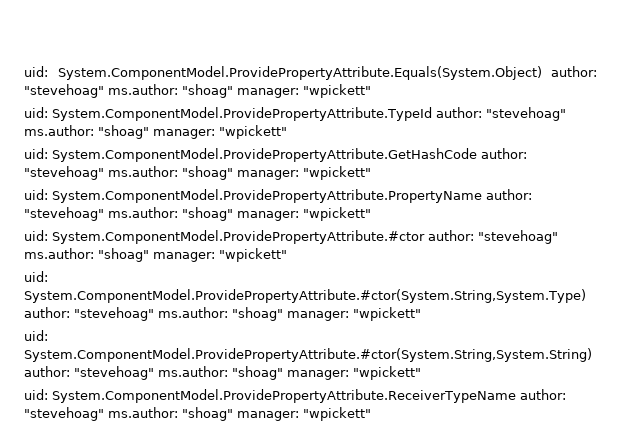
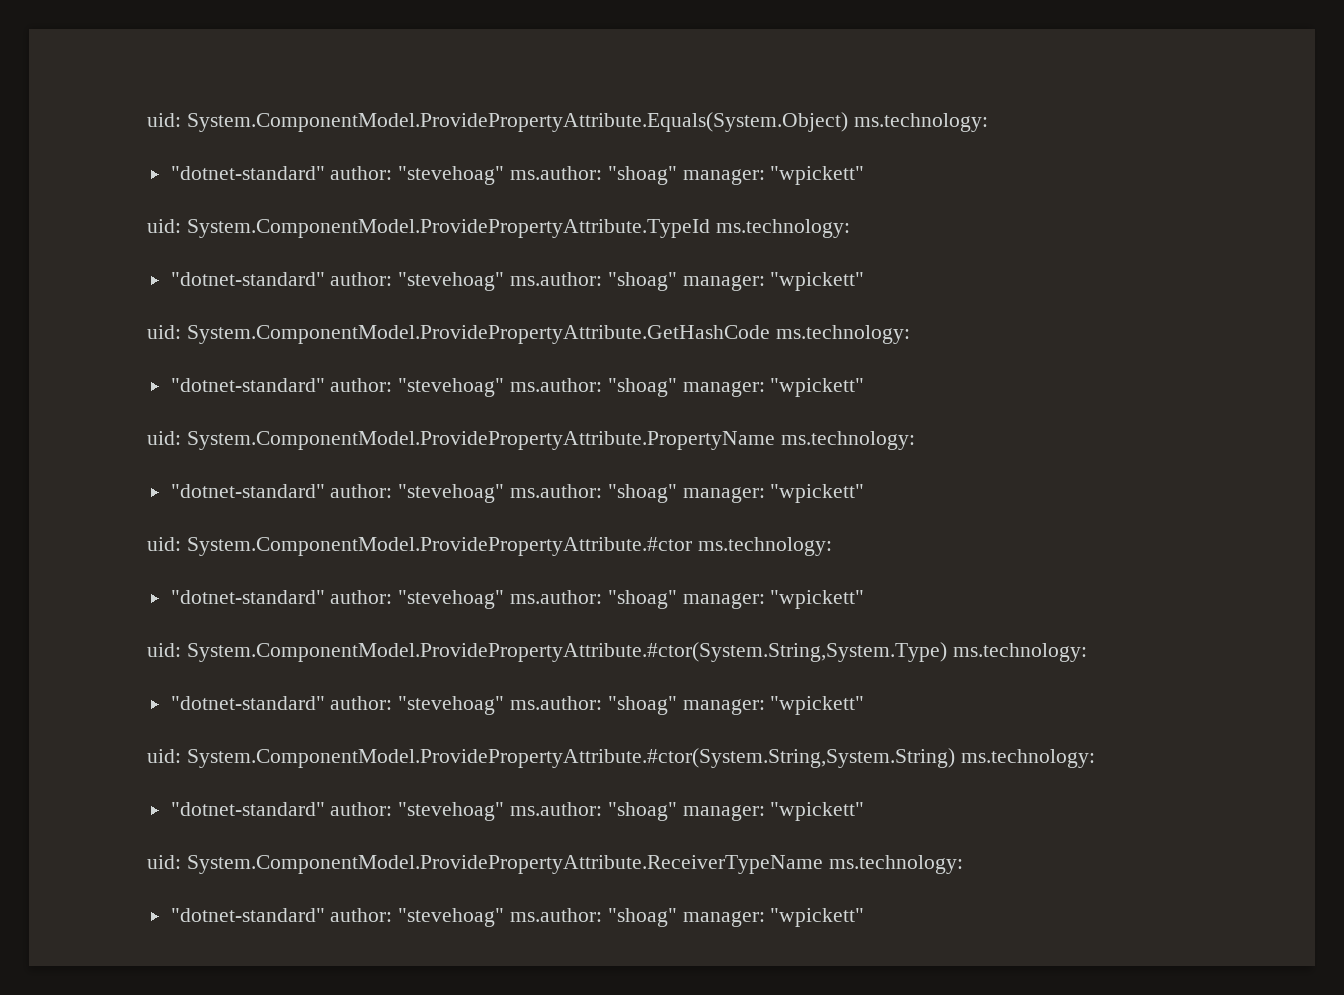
- uid: System.ComponentModel.ProvidePropertyAttribute.Equals(System.Object) author: "stevehoag" ms.author: "shoag" manager: "wpickett"
+ uid: System.ComponentModel.ProvidePropertyAttribute.Equals(System.Object) ms.technology:
+ "dotnet-standard" author: "stevehoag" ms.author: "shoag" manager: "wpickett"
- uid: System.ComponentModel.ProvidePropertyAttribute.TypeId author: "stevehoag" ms.author: "shoag" manager: "wpickett"
+ uid: System.ComponentModel.ProvidePropertyAttribute.TypeId ms.technology:
+ "dotnet-standard" author: "stevehoag" ms.author: "shoag" manager: "wpickett"
- uid: System.ComponentModel.ProvidePropertyAttribute.GetHashCode author: "stevehoag" ms.author: "shoag" manager: "wpickett"
+ uid: System.ComponentModel.ProvidePropertyAttribute.GetHashCode ms.technology:
+ "dotnet-standard" author: "stevehoag" ms.author: "shoag" manager: "wpickett"
- uid: System.ComponentModel.ProvidePropertyAttribute.PropertyName author: "stevehoag" ms.author: "shoag" manager: "wpickett"
+ uid: System.ComponentModel.ProvidePropertyAttribute.PropertyName ms.technology:
+ "dotnet-standard" author: "stevehoag" ms.author: "shoag" manager: "wpickett"
- uid: System.ComponentModel.ProvidePropertyAttribute.#ctor author: "stevehoag" ms.author: "shoag" manager: "wpickett"
+ uid: System.ComponentModel.ProvidePropertyAttribute.#ctor ms.technology:
+ "dotnet-standard" author: "stevehoag" ms.author: "shoag" manager: "wpickett"
- uid: System.ComponentModel.ProvidePropertyAttribute.#ctor(System.String,System.Type) author: "stevehoag" ms.author: "shoag" manager: "wpickett"
+ uid: System.ComponentModel.ProvidePropertyAttribute.#ctor(System.String,System.Type) ms.technology:
+ "dotnet-standard" author: "stevehoag" ms.author: "shoag" manager: "wpickett"
- uid: System.ComponentModel.ProvidePropertyAttribute.#ctor(System.String,System.String) author: "stevehoag" ms.author: "shoag" manager: "wpickett"
+ uid: System.ComponentModel.ProvidePropertyAttribute.#ctor(System.String,System.String) ms.technology:
+ "dotnet-standard" author: "stevehoag" ms.author: "shoag" manager: "wpickett"
- uid: System.ComponentModel.ProvidePropertyAttribute.ReceiverTypeName author: "stevehoag" ms.author: "shoag" manager: "wpickett"
+ uid: System.ComponentModel.ProvidePropertyAttribute.ReceiverTypeName ms.technology:
+ "dotnet-standard" author: "stevehoag" ms.author: "shoag" manager: "wpickett"

